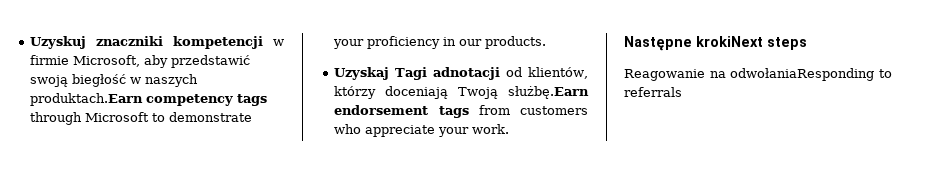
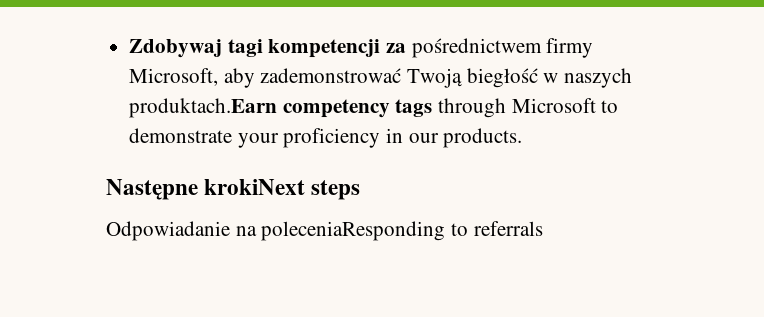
- Uzyskuj znaczniki kompetencji w firmie Microsoft, aby przedstawić swoją biegłość w naszych produktach.Earn competency tags through Microsoft to demonstrate your proficiency in our products.
+ Zdobywaj tagi kompetencji za pośrednictwem firmy Microsoft, aby zademonstrować Twoją biegłość w naszych produktach.Earn competency tags through Microsoft to demonstrate your proficiency in our products.
- Uzyskaj Tagi adnotacji od klientów, którzy doceniają Twoją służbę.Earn endorsement tags from customers who appreciate your work.
- Reagowanie na odwołaniaResponding to referrals
+ Odpowiadanie na poleceniaResponding to referrals

